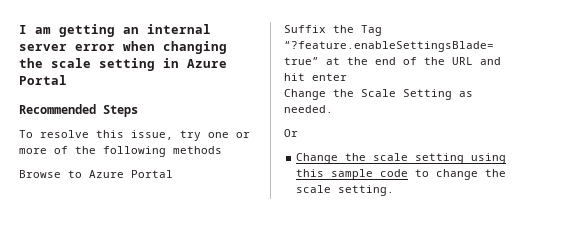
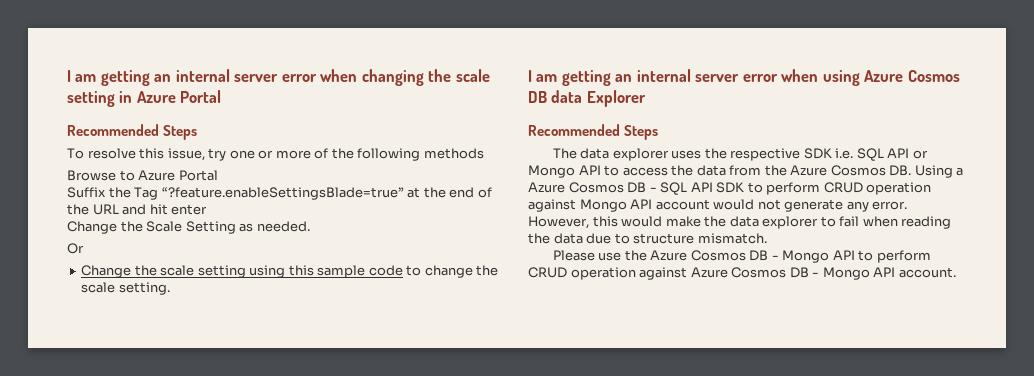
+ I am getting an internal server error when using Azure Cosmos DB data Explorer
+ Recommended Steps
+ The data explorer uses the respective SDK i.e. SQL API or Mongo API to access the data from the Azure Cosmos DB. Using a Azure Cosmos DB - SQL API SDK to perform CRUD operation against Mongo API account would not generate any error. However, this would make the data explorer to fail when reading the data due to structure mismatch.
+ Please use the Azure Cosmos DB - Mongo API to perform CRUD operation against Azure Cosmos DB - Mongo API account.

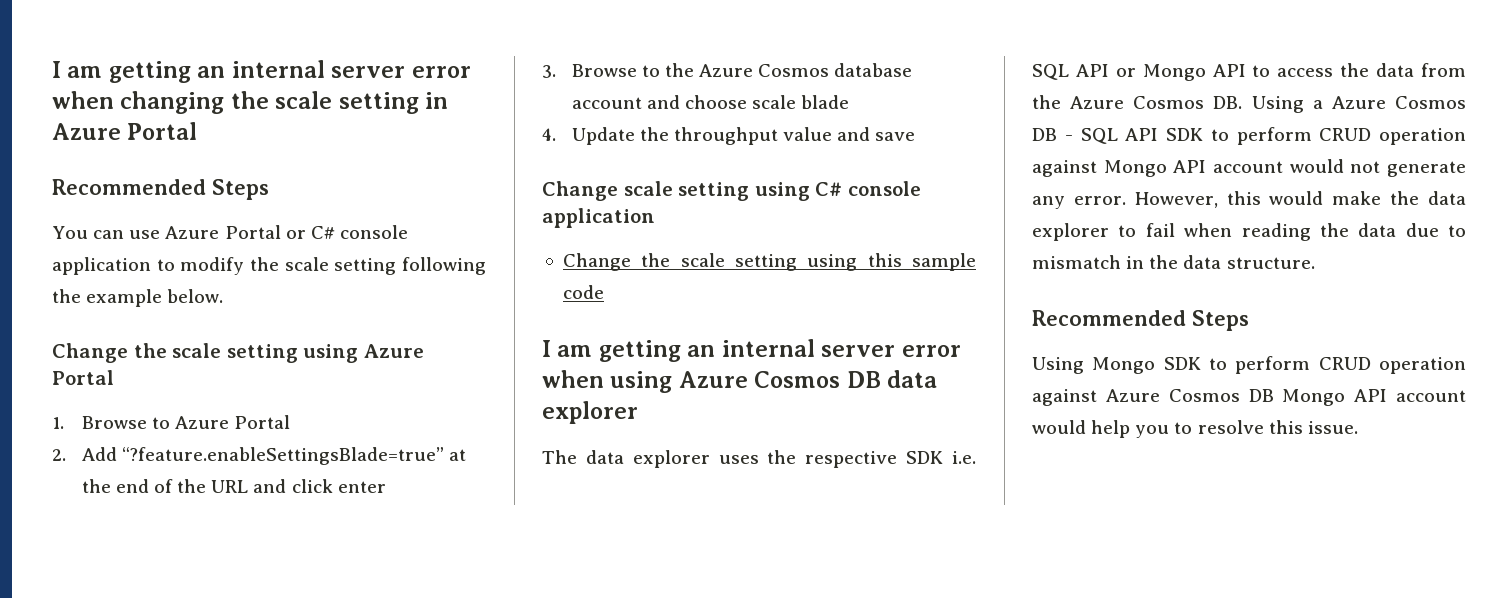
- To resolve this issue, try one or more of the following methods
- Browse to Azure Portal
+ You can use Azure Portal or C# console application to modify the scale setting following the example below.
+ Change the scale setting using Azure Portal
+ 1. Browse to Azure Portal
- Suffix the Tag “?feature.enableSettingsBlade=true” at the end of the URL and hit enter
+ 2. Add “?feature.enableSettingsBlade=true” at the end of the URL and click enter
- Change the Scale Setting as needed.
- Or
+ 3. Browse to the Azure Cosmos database account and choose scale blade
+ 4. Update the throughput value and save
+ Change scale setting using C# console application
- Change the scale setting using this sample code to change the scale setting.
+ Change the scale setting using this sample code
- I am getting an internal server error when using Azure Cosmos DB data Explorer
- Recommended Steps
+ I am getting an internal server error when using Azure Cosmos DB data explorer
- However, this would make the data explorer to fail when reading the data due to structure mismatch.
- Please use the Azure Cosmos DB - Mongo API to perform CRUD operation against Azure Cosmos DB - Mongo API account.
+ However, this would make the data explorer to fail when reading the data due to mismatch in the data structure.
+ Recommended Steps
+ Using Mongo SDK to perform CRUD operation against Azure Cosmos DB Mongo API account would help you to resolve this issue.

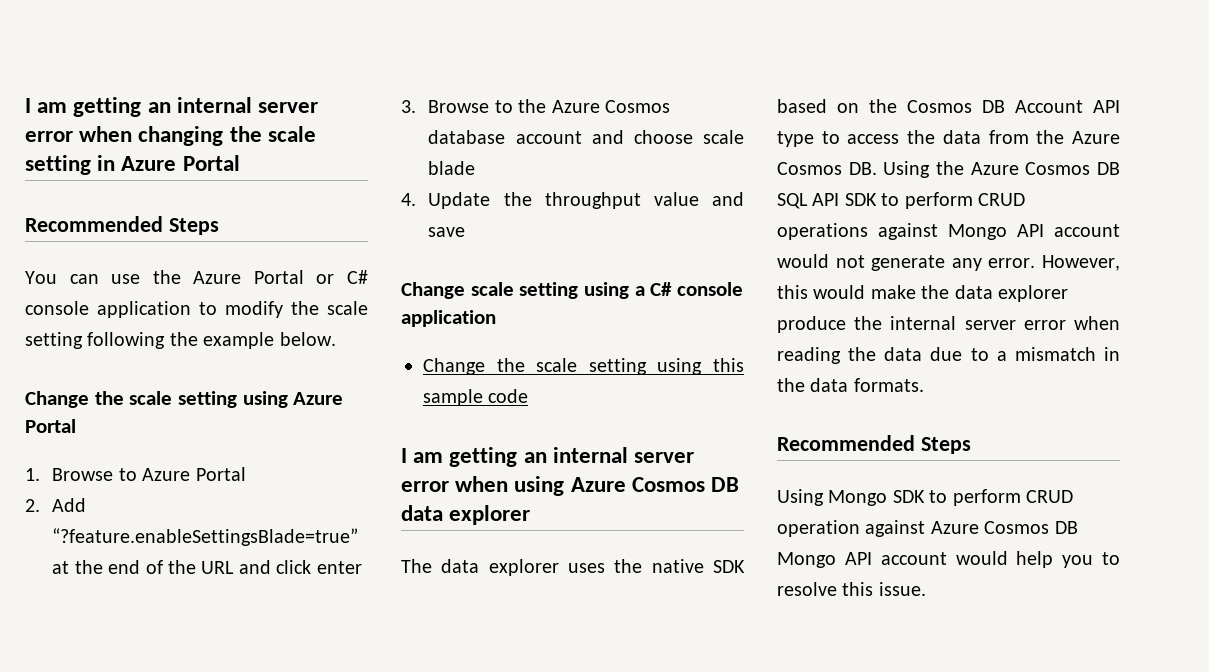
- You can use Azure Portal or C# console application to modify the scale setting following the example below.
+ You can use the Azure Portal or C# console application to modify the scale setting following the example below.
- Change scale setting using C# console application
+ Change scale setting using a C# console application
- The data explorer uses the respective SDK i.e. SQL API or Mongo API to access the data from the Azure Cosmos DB. Using a Azure Cosmos DB - SQL API SDK to perform CRUD operation against Mongo API account would not generate any error.
+ The data explorer uses the native SDK based on the Cosmos DB Account API type to access the data from the Azure Cosmos DB. Using the Azure Cosmos DB SQL API SDK to perform CRUD operations against Mongo API account would not generate any error.
- However, this would make the data explorer to fail when reading the data due to mismatch in the data structure.
+ However, this would make the data explorer produce the internal server error when reading the data due to a mismatch in the data formats.

